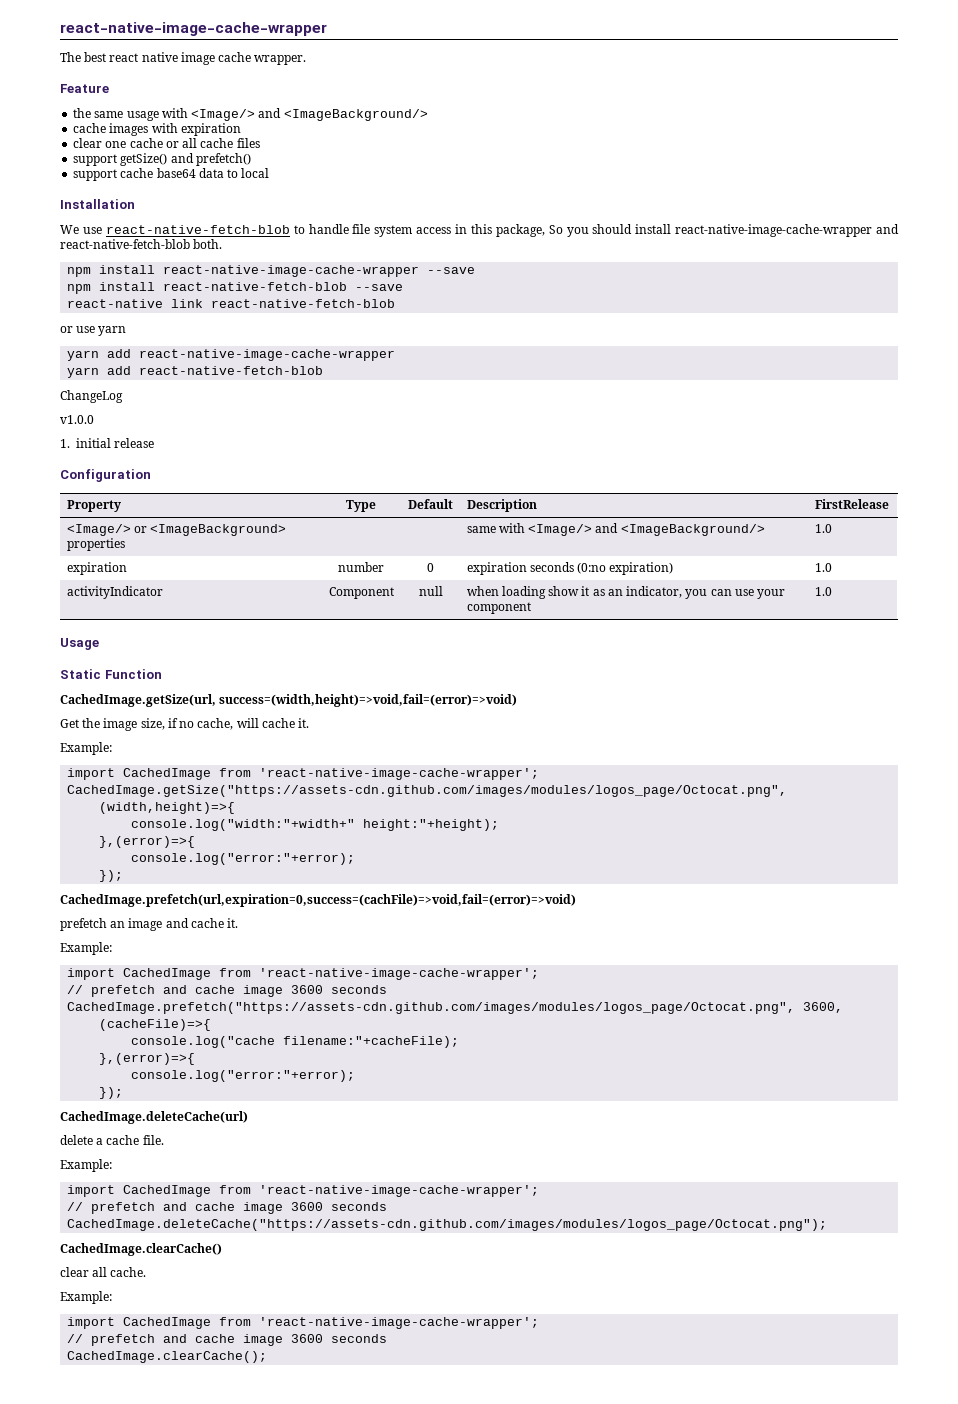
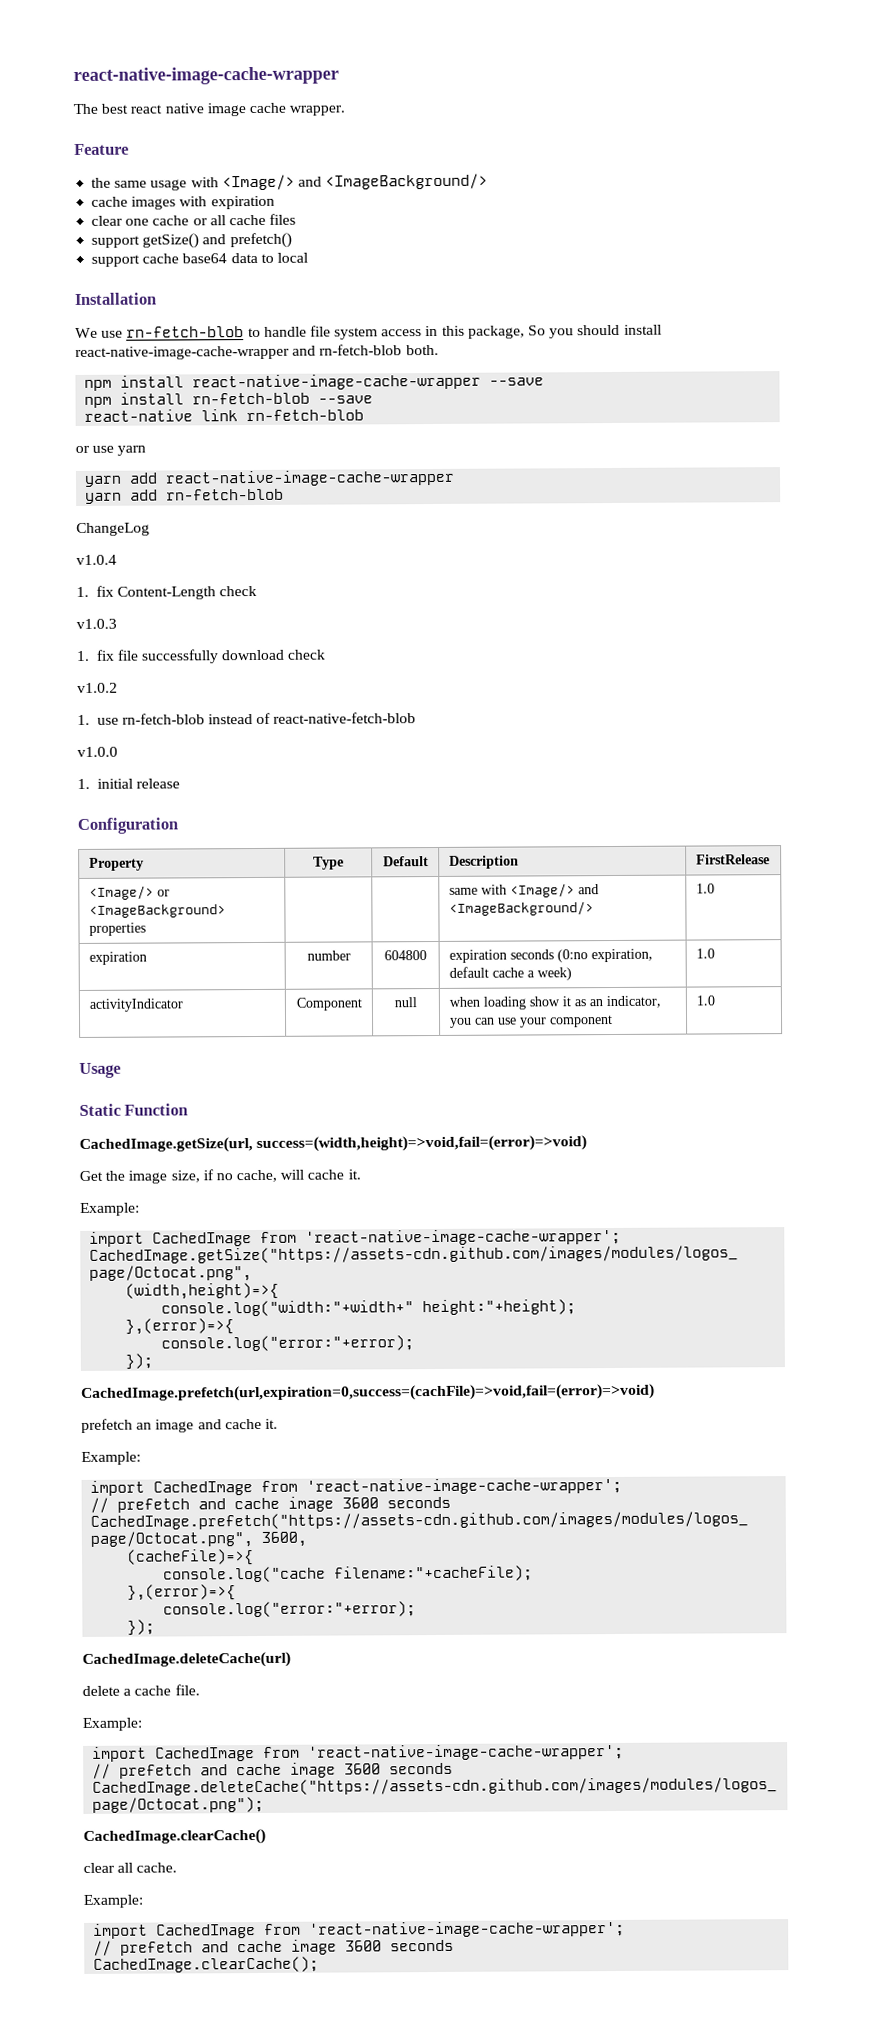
- We use react-native-fetch-blob to handle file system access in this package, So you should install react-native-image-cache-wrapper and react-native-fetch-blob both.
+ We use rn-fetch-blob to handle file system access in this package, So you should install react-native-image-cache-wrapper and rn-fetch-blob both.
- npm install react-native-fetch-blob --save
+ npm install rn-fetch-blob --save
- react-native link react-native-fetch-blob
+ react-native link rn-fetch-blob
- yarn add react-native-fetch-blob
+ yarn add rn-fetch-blob
+ v1.0.4
+ 1. fix Content-Length check
+ v1.0.3
+ 1. fix file successfully download check
+ v1.0.2
+ 1. use rn-fetch-blob instead of react-native-fetch-blob
- expiration | number | 0 | expiration seconds (0:no expiration) | 1.0
+ expiration | number | 604800 | expiration seconds (0:no expiration, default cache a week) | 1.0

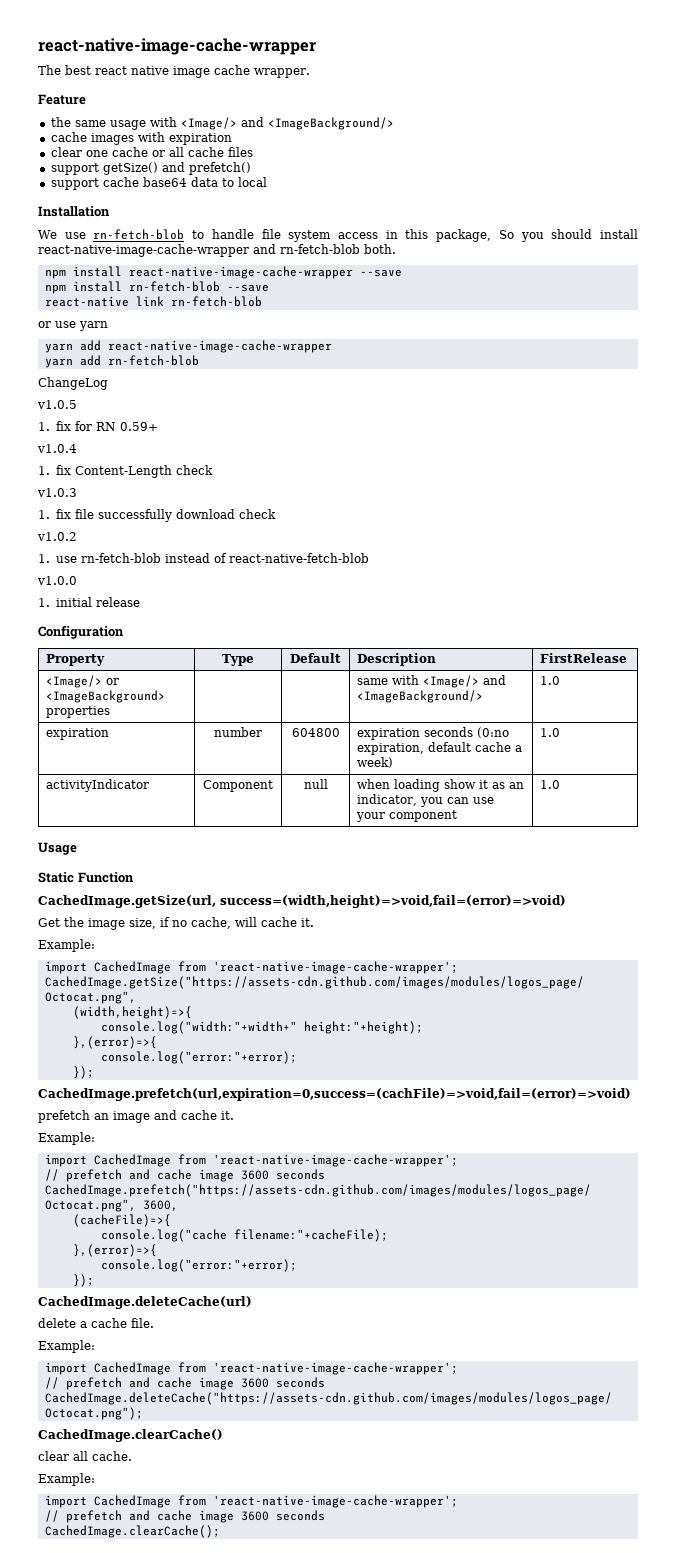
+ v1.0.5
+ 1. fix for RN 0.59+

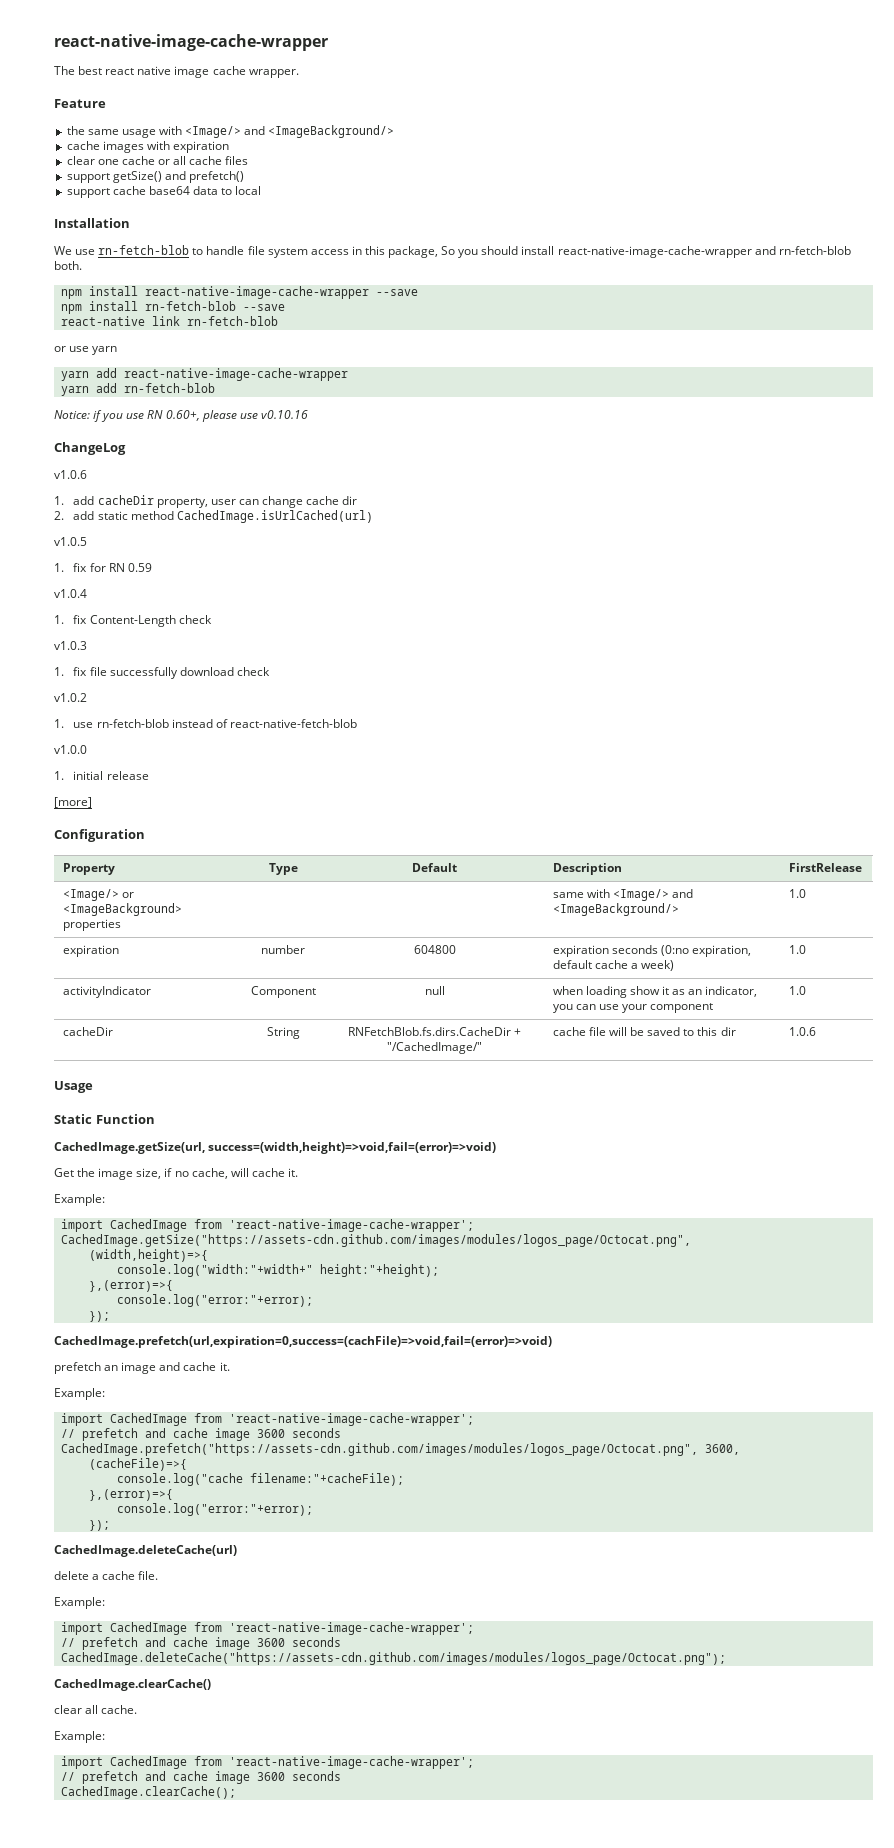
+ Notice: if you use RN 0.60+, please use v0.10.16
  ChangeLog
+ v1.0.6
+ 1. add cacheDir property, user can change cache dir
+ 2. add static method CachedImage.isUrlCached(url)
- 1. fix for RN 0.59+
+ 1. fix for RN 0.59
+ [more]
+ cacheDir | String | RNFetchBlob.fs.dirs.CacheDir + "/CachedImage/" | cache file will be saved to this dir | 1.0.6

